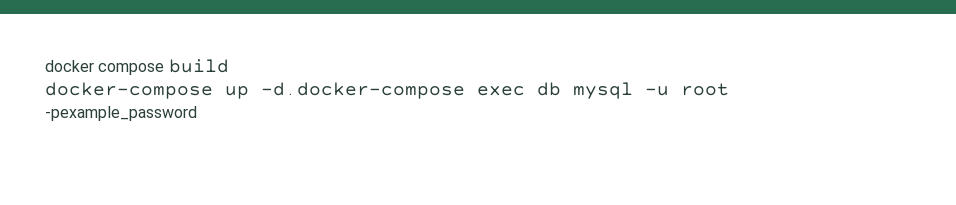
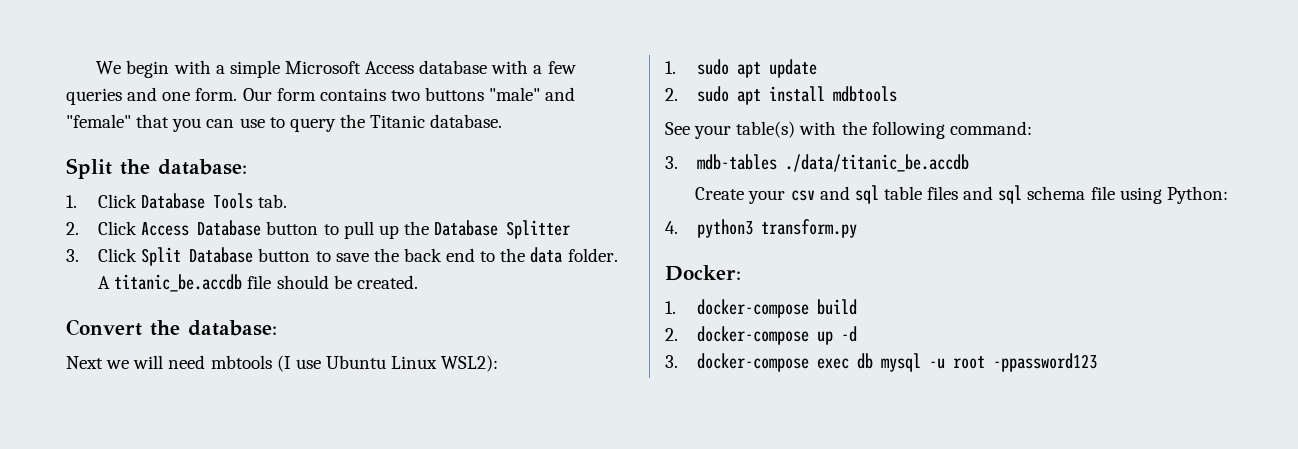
- docker compose build
+ We begin with a simple Microsoft Access database with a few queries and one form. Our form contains two buttons "male" and "female" that you can use to query the Titanic database.
+ Split the database:
+ 1. Click Database Tools tab.
+ 2. Click Access Database button to pull up the Database Splitter
+ 3. Click Split Database button to save the back end to the data folder. A titanic_be.accdb file should be created.
+ Convert the database:
+ Next we will need mbtools (I use Ubuntu Linux WSL2):
+ 1. sudo apt update
+ 2. sudo apt install mdbtools
+ See your table(s) with the following command:
+ 3. mdb-tables ./data/titanic_be.accdb
+ Create your csv and sql table files and sql schema file using Python:
+ 4. python3 transform.py
+ Docker:
+ 1. docker-compose build
- docker-compose up -d . docker-compose exec db mysql -u root -pexample_password
+ 2. docker-compose up -d
+ 3. docker-compose exec db mysql -u root -ppassword123

